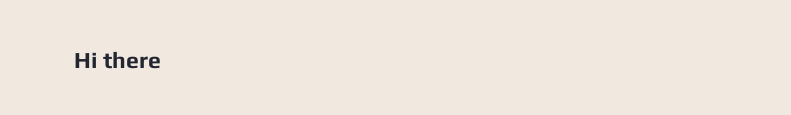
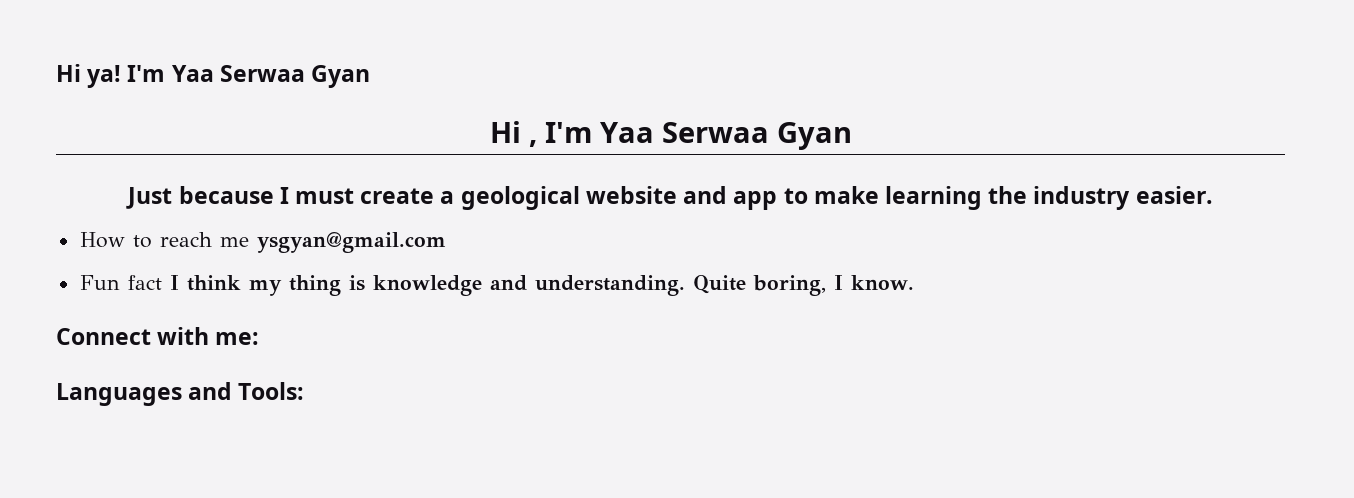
- Hi there
+ Hi ya! I'm Yaa Serwaa Gyan
+ Hi , I'm Yaa Serwaa Gyan
+ Just because I must create a geological website and app to make learning the industry easier.
+ How to reach me ysgyan@gmail.com
+ Fun fact I think my thing is knowledge and understanding. Quite boring, I know.
+ Connect with me:
+ Languages and Tools:

